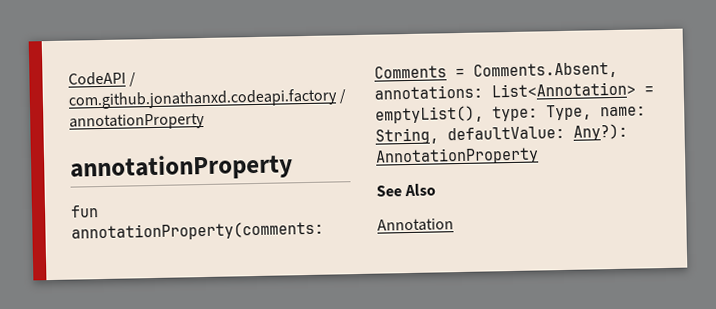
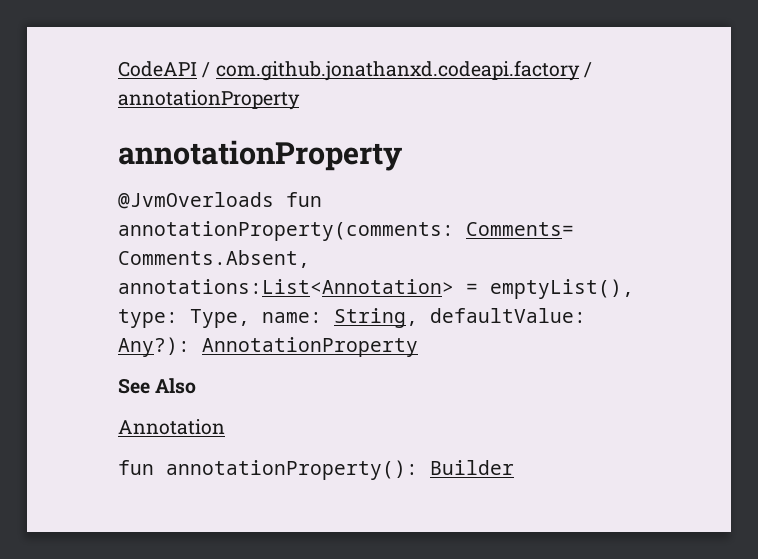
- fun annotationProperty(comments: Comments = Comments.Absent, annotations: List<Annotation> = emptyList(), type: Type, name: String, defaultValue: Any?): AnnotationProperty
+ @JvmOverloads fun annotationProperty(comments: Comments= Comments.Absent, annotations:List<Annotation> = emptyList(), type: Type, name: String, defaultValue: Any?): AnnotationProperty
+ fun annotationProperty(): Builder

